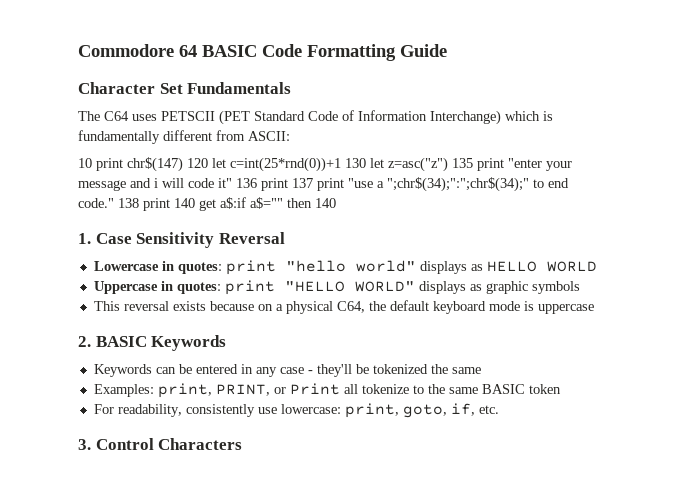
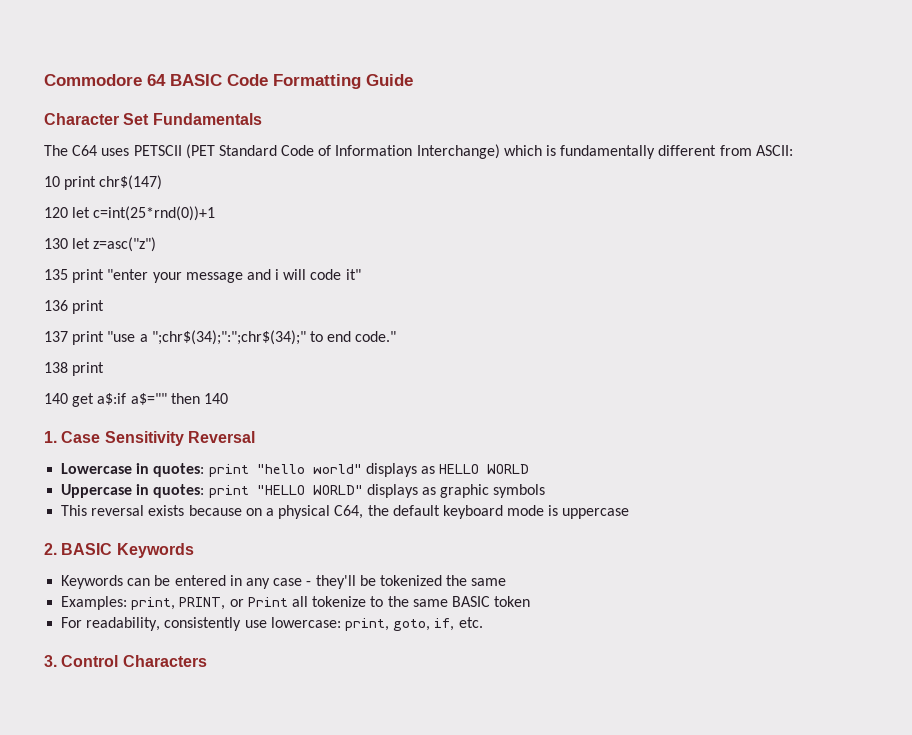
- 10 print chr$(147) 120 let c=int(25*rnd(0))+1 130 let z=asc("z") 135 print "enter your message and i will code it" 136 print 137 print "use a ";chr$(34);":";chr$(34);" to end code." 138 print 140 get a$:if a$="" then 140
+ 10 print chr$(147)
+ 120 let c=int(25*rnd(0))+1
+ 130 let z=asc("z")
+ 135 print "enter your message and i will code it"
+ 136 print
+ 137 print "use a ";chr$(34);":";chr$(34);" to end code."
+ 138 print
+ 140 get a$:if a$="" then 140

